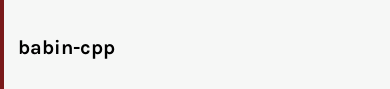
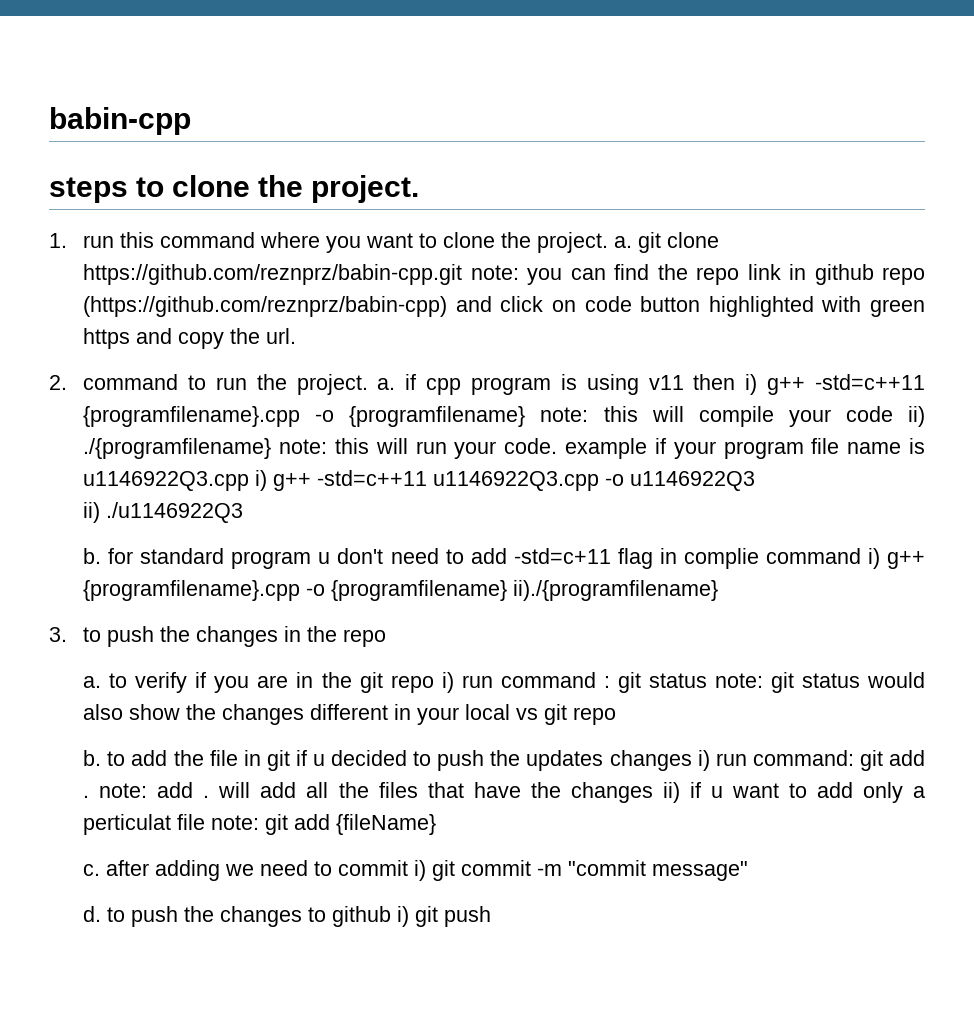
+ steps to clone the project.
+ 1. run this command where you want to clone the project. a. git clone https://github.com/reznprz/babin-cpp.git note: you can find the repo link in github repo (https://github.com/reznprz/babin-cpp) and click on code button highlighted with green https and copy the url.
+ 2. command to run the project. a. if cpp program is using v11 then i) g++ -std=c++11 {programfilename}.cpp -o {programfilename} note: this will compile your code ii) ./{programfilename} note: this will run your code. example if your program file name is u1146922Q3.cpp i) g++ -std=c++11 u1146922Q3.cpp -o u1146922Q3
+ ii) ./u1146922Q3
+ b. for standard program u don't need to add -std=c+11 flag in complie command i) g++ {programfilename}.cpp -o {programfilename} ii)./{programfilename}
+ 3. to push the changes in the repo
+ a. to verify if you are in the git repo i) run command : git status note: git status would also show the changes different in your local vs git repo
+ b. to add the file in git if u decided to push the updates changes i) run command: git add . note: add . will add all the files that have the changes ii) if u want to add only a perticulat file note: git add {fileName}
+ c. after adding we need to commit i) git commit -m "commit message"
+ d. to push the changes to github i) git push

